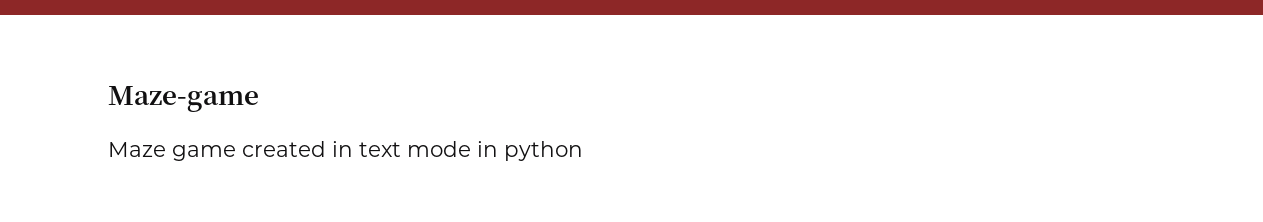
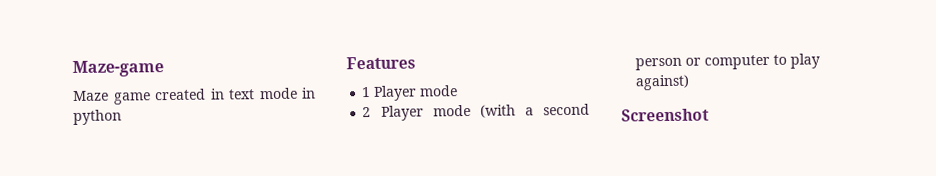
+ Features
+ 1 Player mode
+ 2 Player mode (with a second person or computer to play against)
+ Screenshot

